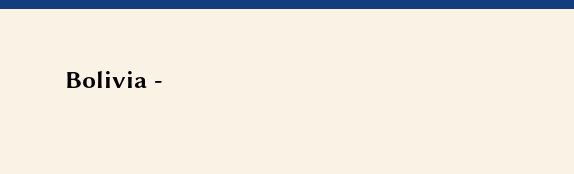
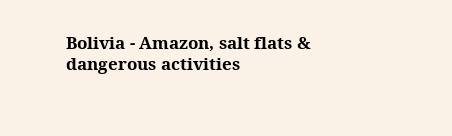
- Bolivia -
+ Bolivia - Amazon, salt flats & dangerous activities

